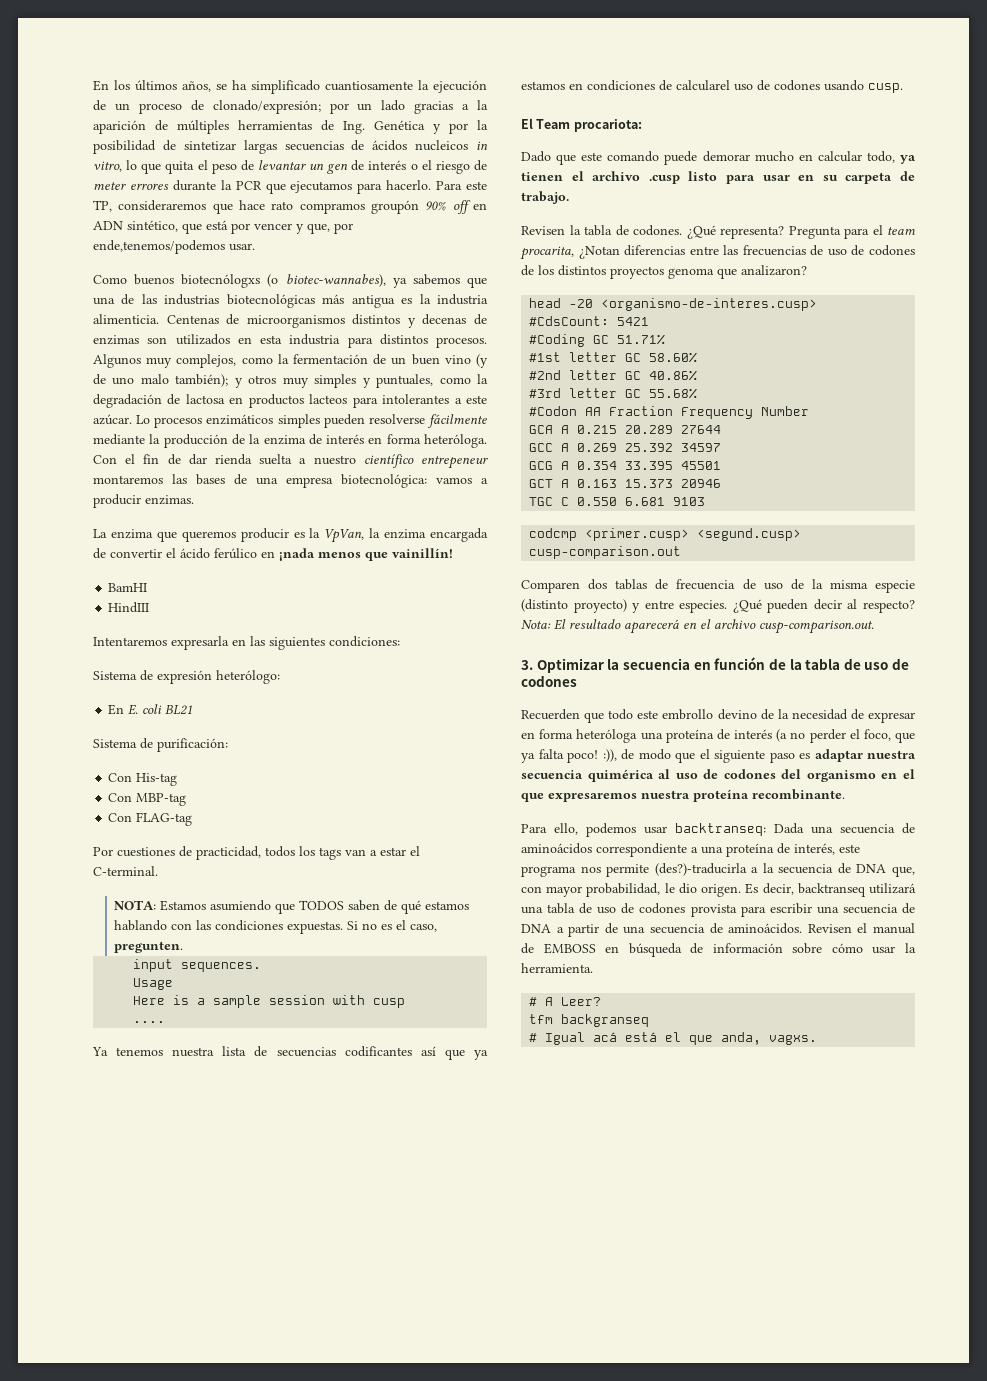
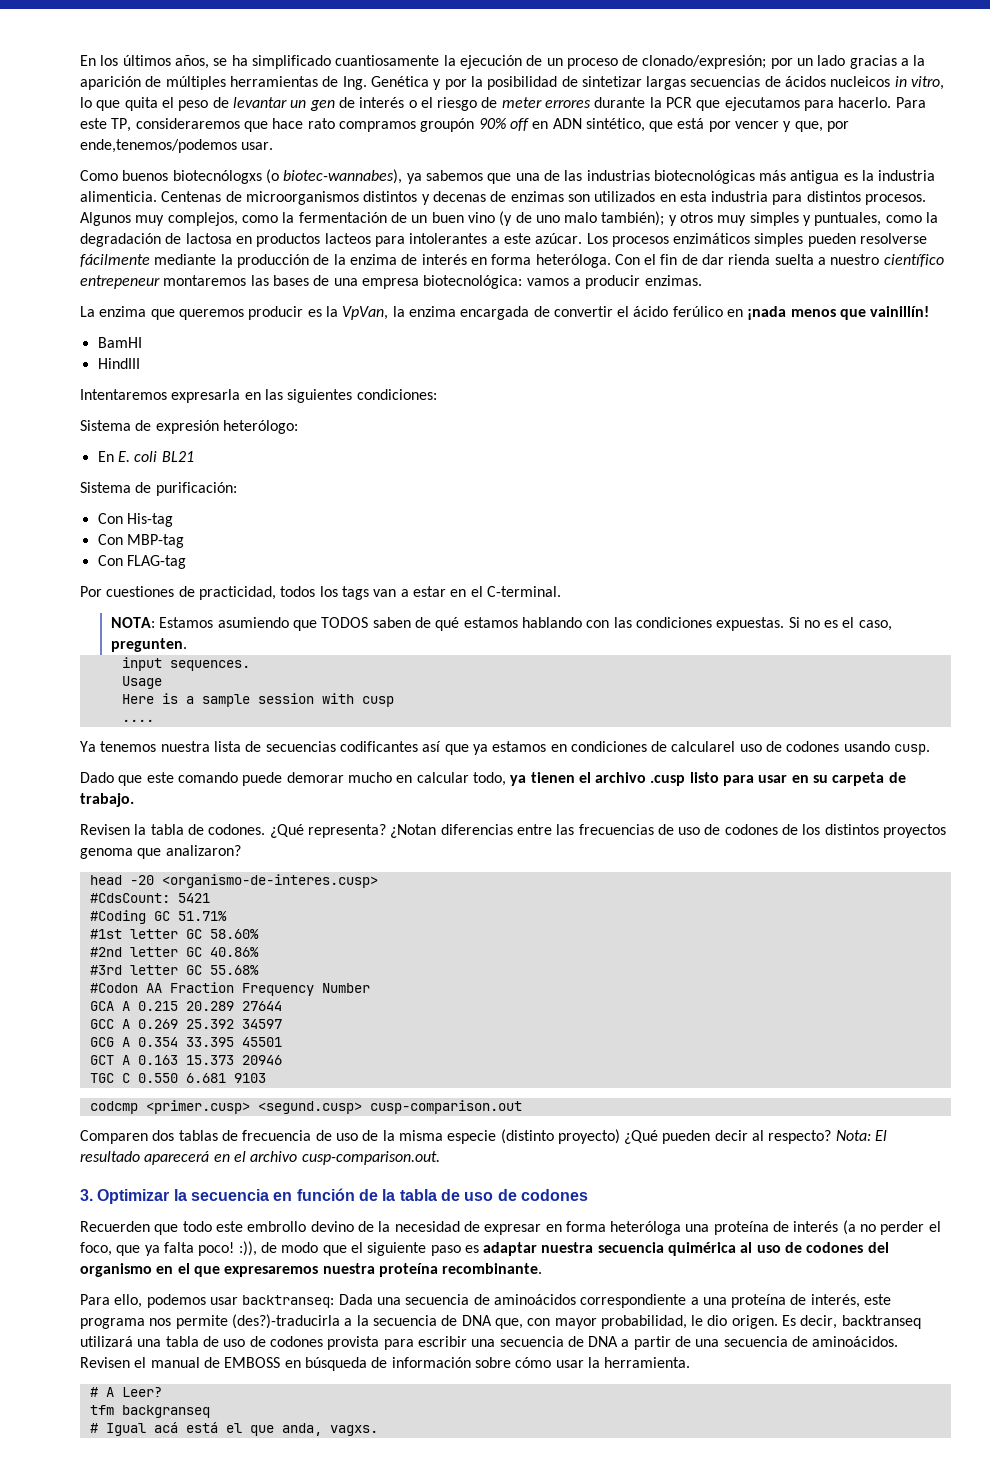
- Lo procesos enzimáticos simples pueden resolverse fácilmente mediante la producción de la enzima de interés en forma heteróloga.
+ Los procesos enzimáticos simples pueden resolverse fácilmente mediante la producción de la enzima de interés en forma heteróloga.
- Por cuestiones de practicidad, todos los tags van a estar el C-terminal.
+ Por cuestiones de practicidad, todos los tags van a estar en el C-terminal.
- El Team procariota:
- Pregunta para el team procarita, ¿Notan diferencias entre las frecuencias de uso de codones de los distintos proyectos genoma que analizaron?
+ ¿Notan diferencias entre las frecuencias de uso de codones de los distintos proyectos genoma que analizaron?
- Comparen dos tablas de frecuencia de uso de la misma especie (distinto proyecto) y entre especies. ¿Qué pueden decir al respecto?
+ Comparen dos tablas de frecuencia de uso de la misma especie (distinto proyecto) ¿Qué pueden decir al respecto?

